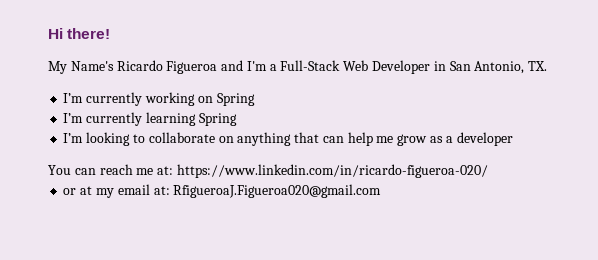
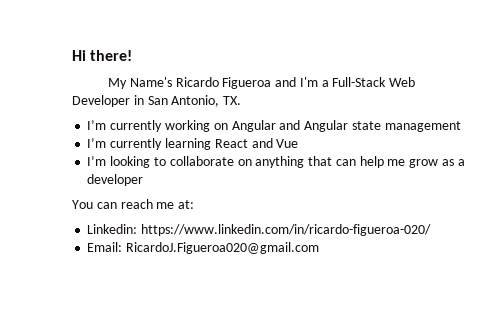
- I’m currently working on Spring
+ I’m currently working on Angular and Angular state management
- I’m currently learning Spring
+ I’m currently learning React and Vue
- You can reach me at: https://www.linkedin.com/in/ricardo-figueroa-020/
+ You can reach me at:
+ Linkedin: https://www.linkedin.com/in/ricardo-figueroa-020/
- or at my email at: RfigueroaJ.Figueroa020@gmail.com
+ Email: RicardoJ.Figueroa020@gmail.com

